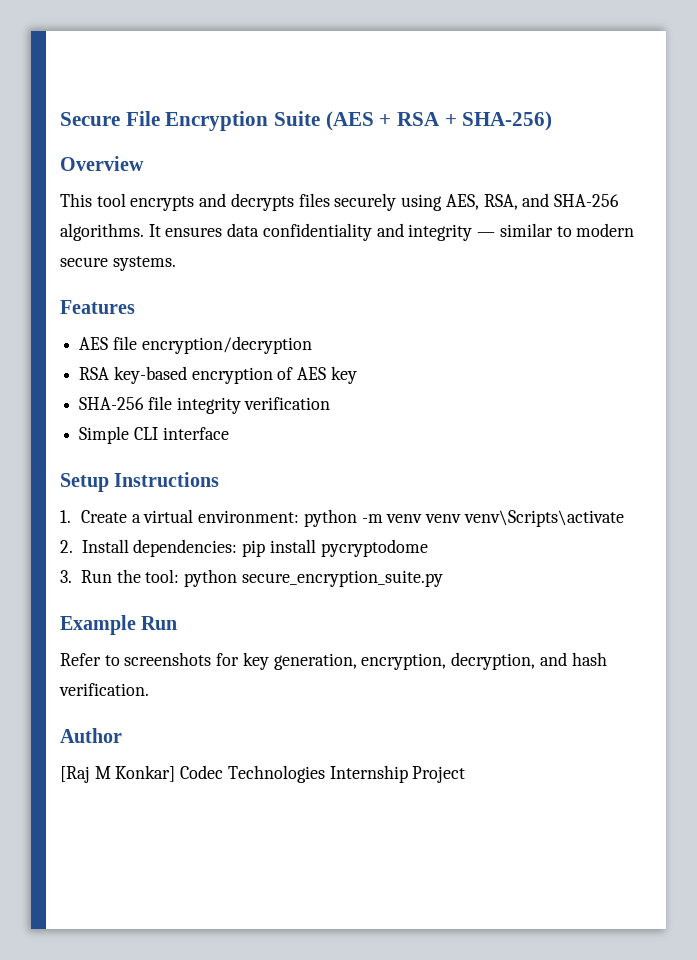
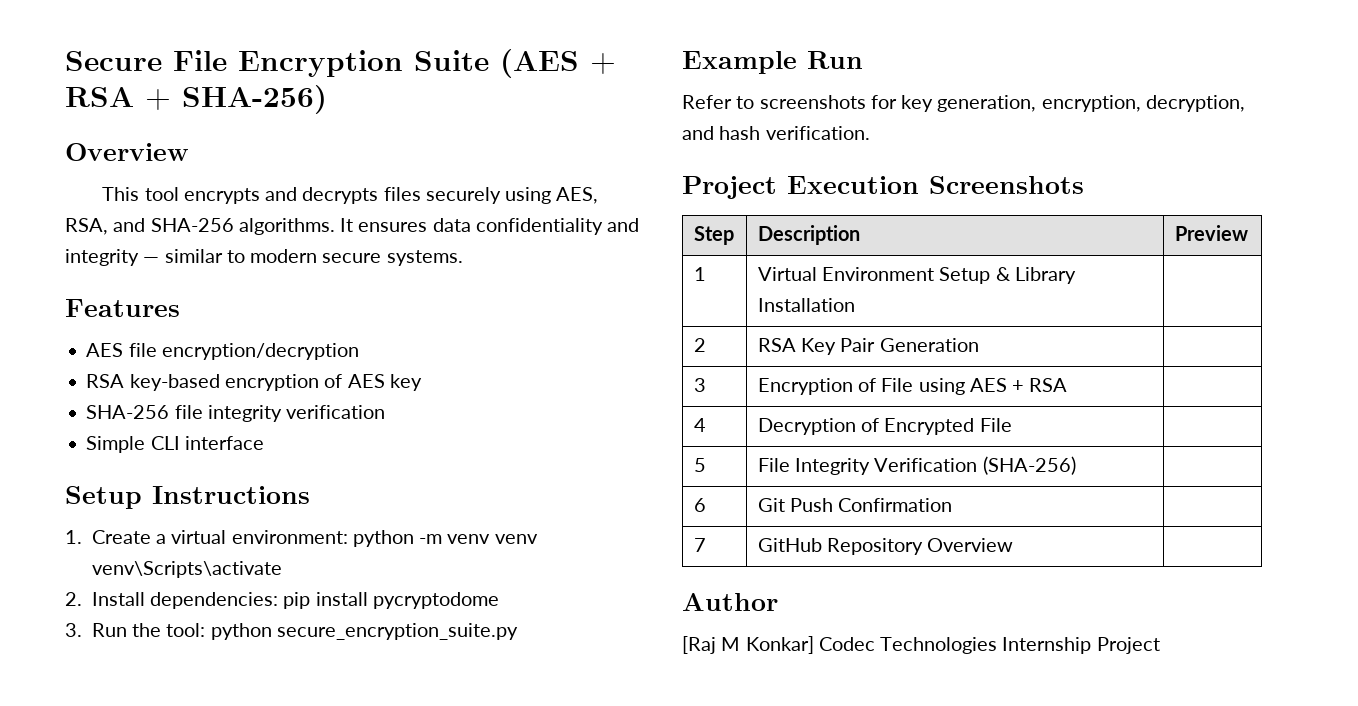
+ Project Execution Screenshots
+ Step | Description | Preview
+ 1 | Virtual Environment Setup & Library Installation |
+ 2 | RSA Key Pair Generation |
+ 3 | Encryption of File using AES + RSA |
+ 4 | Decryption of Encrypted File |
+ 5 | File Integrity Verification (SHA-256) |
+ 6 | Git Push Confirmation |
+ 7 | GitHub Repository Overview |

